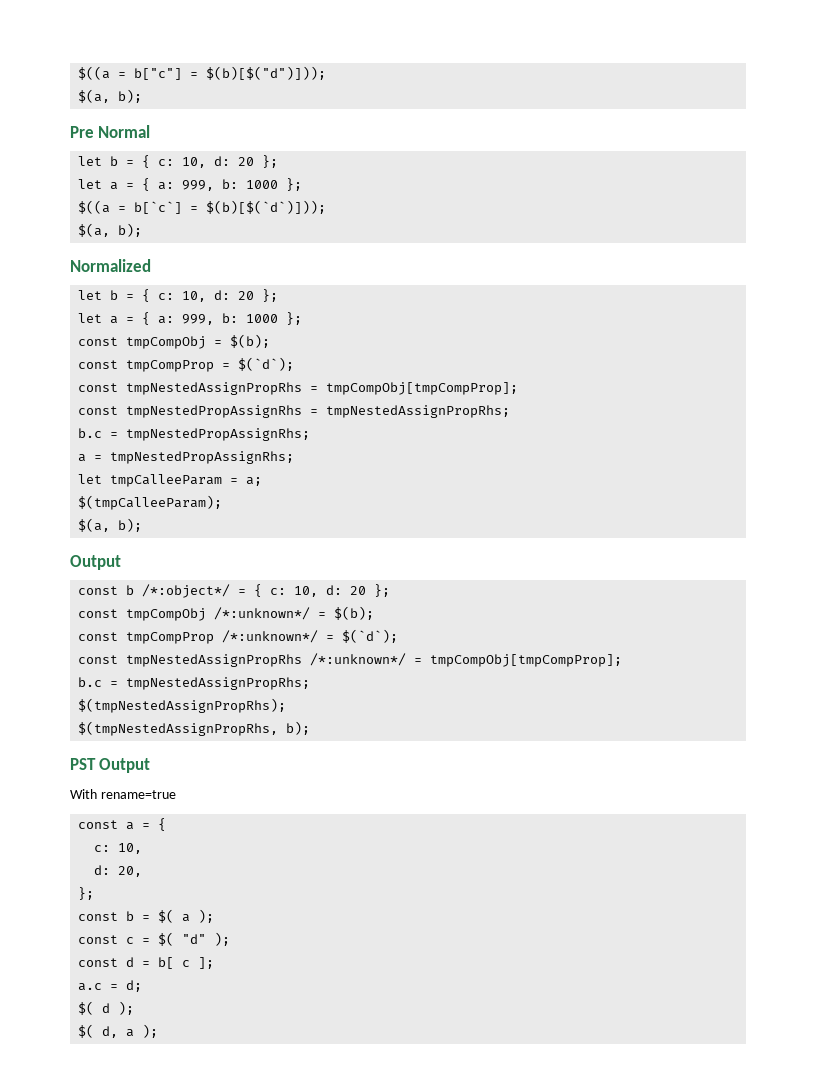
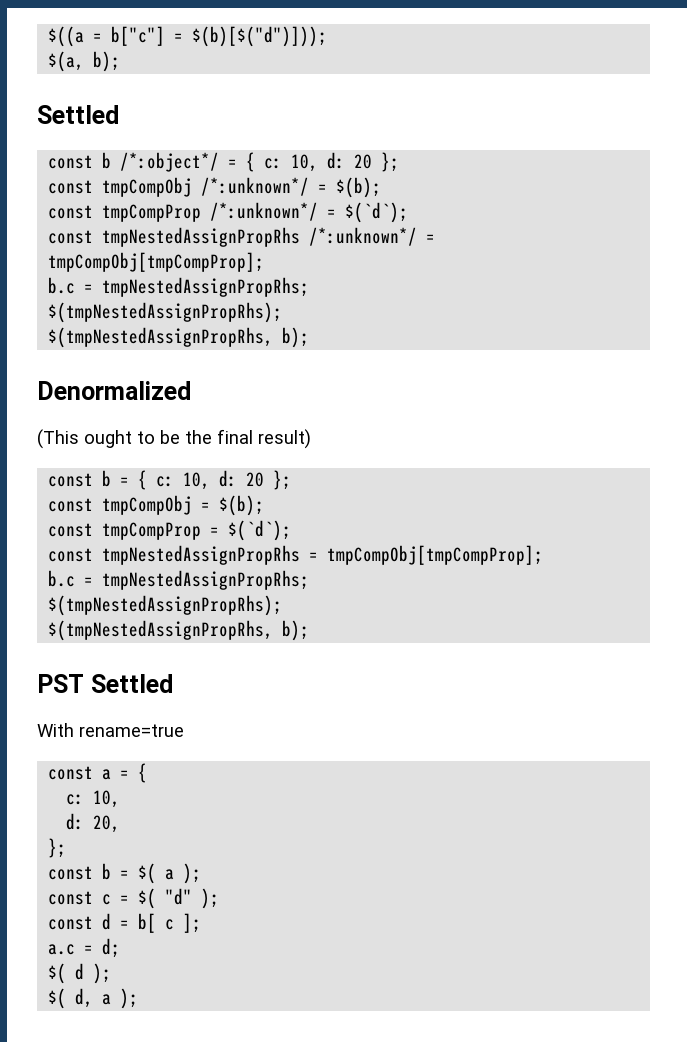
  $((a = b["c"] = $(b)[$("d")]));
  $(a, b);
- Pre Normal
- let b = { c: 10, d: 20 };
- let a = { a: 999, b: 1000 };
- $((a = b[`c`] = $(b)[$(`d`)]));
- $(a, b);
- Normalized
- let b = { c: 10, d: 20 };
- let a = { a: 999, b: 1000 };
- const tmpCompObj = $(b);
- const tmpCompProp = $(`d`);
- const tmpNestedAssignPropRhs = tmpCompObj[tmpCompProp];
- const tmpNestedPropAssignRhs = tmpNestedAssignPropRhs;
- b.c = tmpNestedPropAssignRhs;
- a = tmpNestedPropAssignRhs;
- let tmpCalleeParam = a;
- $(tmpCalleeParam);
- $(a, b);
- Output
+ Settled
+ Denormalized
+ (This ought to be the final result)
+ const b = { c: 10, d: 20 };
+ const tmpCompObj = $(b);
+ const tmpCompProp = $(`d`);
+ const tmpNestedAssignPropRhs = tmpCompObj[tmpCompProp];
+ b.c = tmpNestedAssignPropRhs;
+ $(tmpNestedAssignPropRhs);
+ $(tmpNestedAssignPropRhs, b);
- PST Output
+ PST Settled

